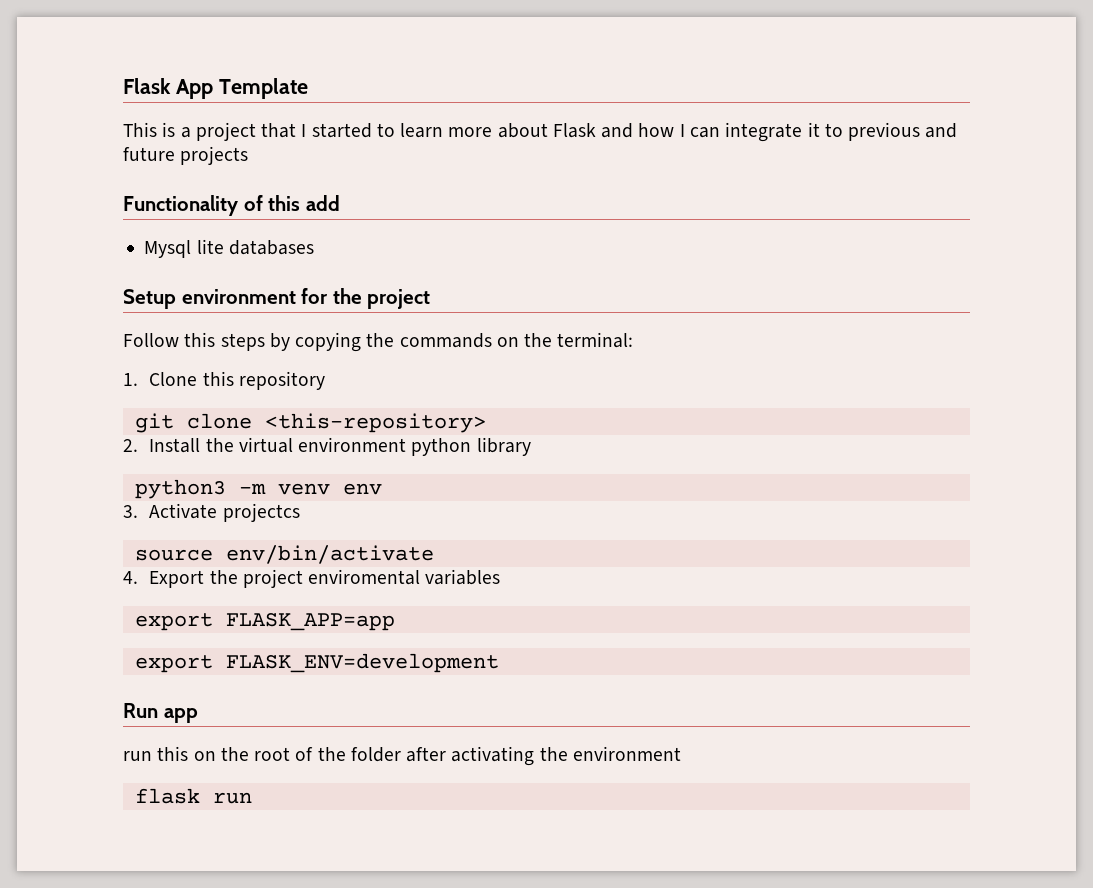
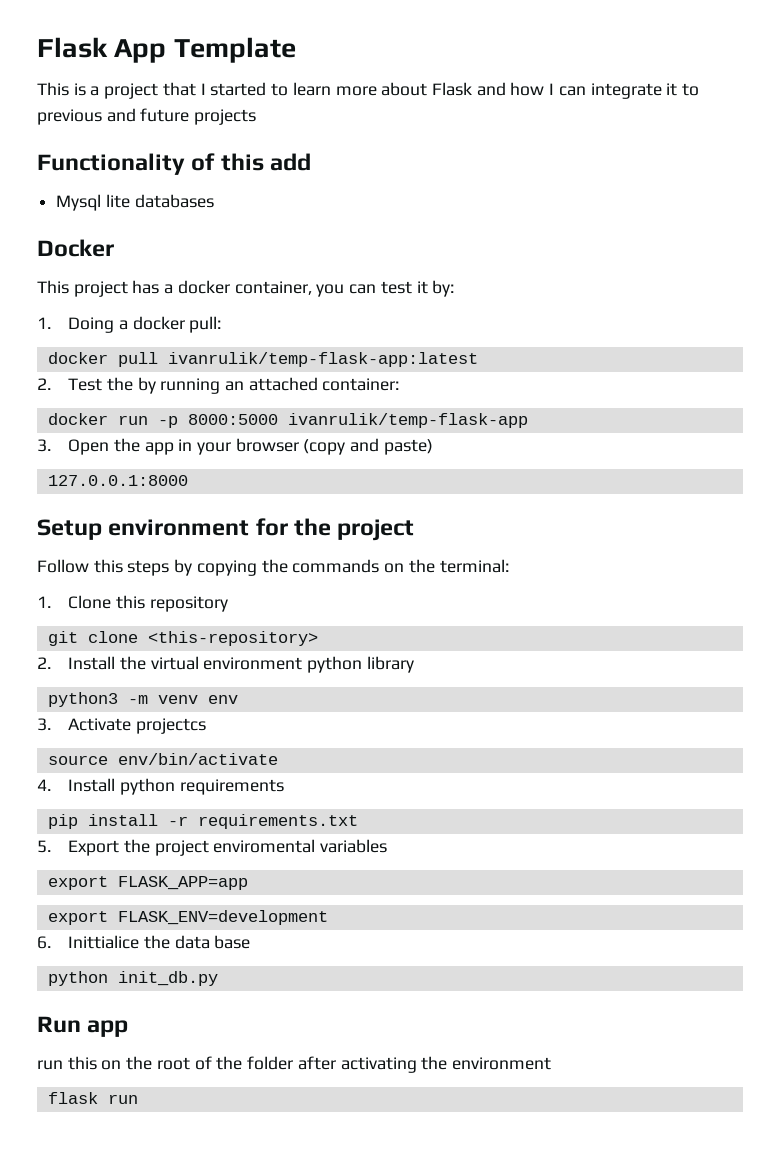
+ Docker
+ This project has a docker container, you can test it by:
+ 1. Doing a docker pull:
+ docker pull ivanrulik/temp-flask-app:latest
+ 2. Test the by running an attached container:
+ docker run -p 8000:5000 ivanrulik/temp-flask-app
+ 3. Open the app in your browser (copy and paste)
+ 127.0.0.1:8000
- 4. Export the project enviromental variables
+ 4. Install python requirements
+ pip install -r requirements.txt
+ 5. Export the project enviromental variables
+ 6. Inittialice the data base
+ python init_db.py

